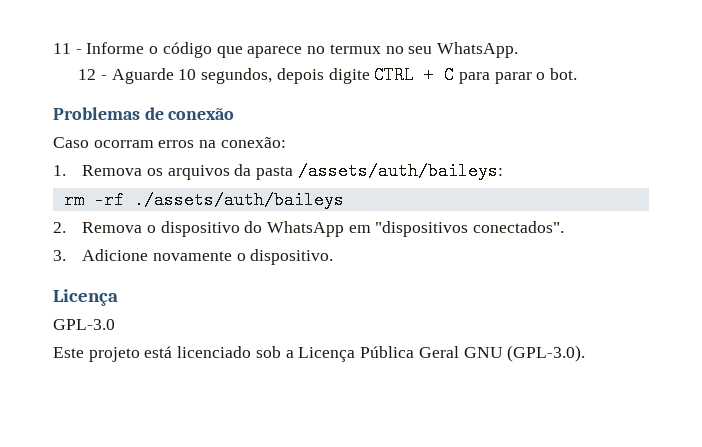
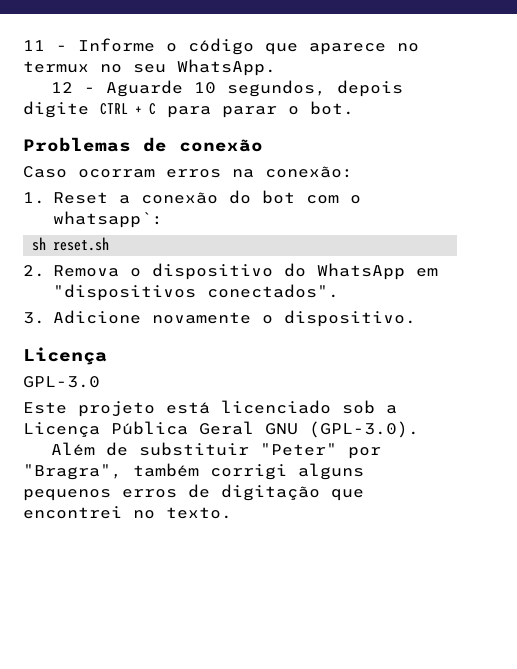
- 1. Remova os arquivos da pasta /assets/auth/baileys:
- rm -rf ./assets/auth/baileys
+ 1. Reset a conexão do bot com o whatsapp`:
+ sh reset.sh
+ Além de substituir "Peter" por "Bragra", também corrigi alguns pequenos erros de digitação que encontrei no texto.

